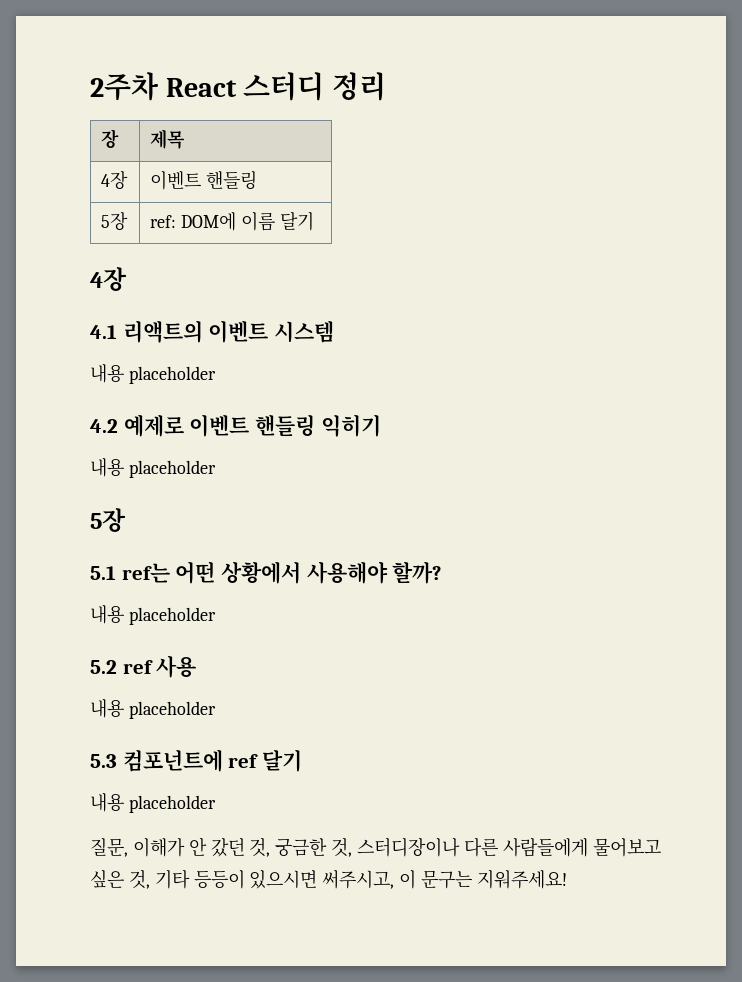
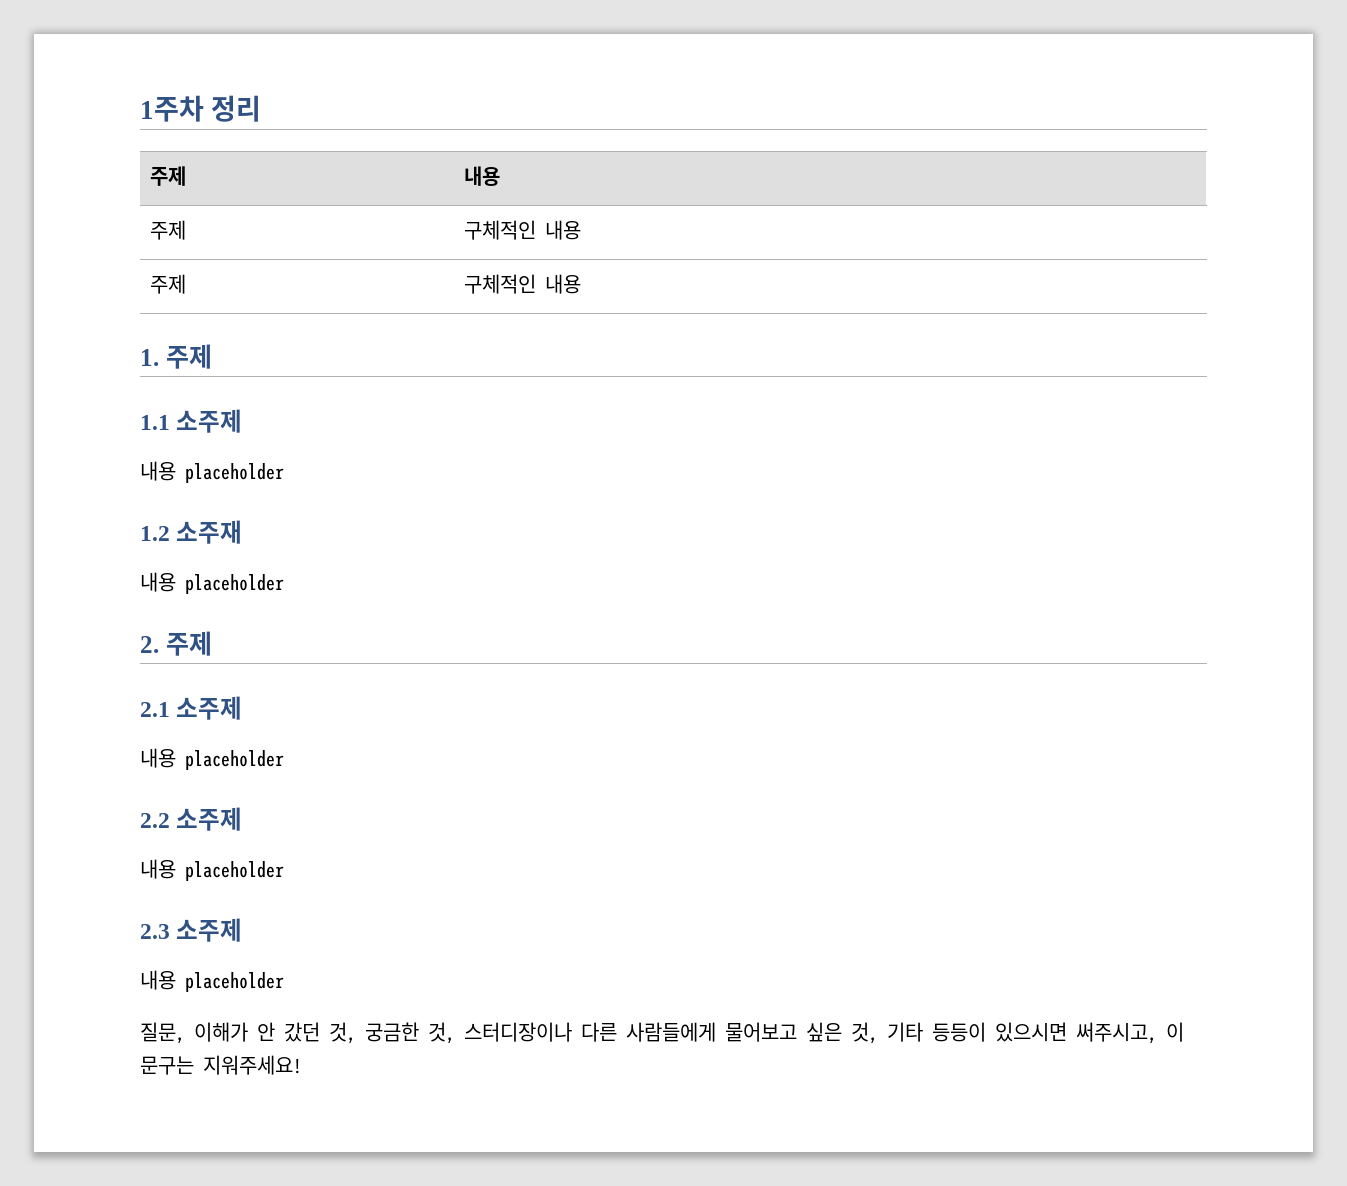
- 2주차 React 스터디 정리
- 장 | 제목
- 4장 | 이벤트 핸들링
- 5장 | ref: DOM에 이름 달기
- 4장
- 4.1 리액트의 이벤트 시스템
+ 1주차 정리
+ 주제 | 내용
+ 주제 | 구체적인 내용
+ 주제 | 구체적인 내용
+ 1. 주제
+ 1.1 소주제
  내용 placeholder
- 4.2 예제로 이벤트 핸들링 익히기
+ 1.2 소주재
  내용 placeholder
- 5장
- 5.1 ref는 어떤 상황에서 사용해야 할까?
+ 2. 주제
+ 2.1 소주제
  내용 placeholder
- 5.2 ref 사용
+ 2.2 소주제
  내용 placeholder
- 5.3 컴포넌트에 ref 달기
+ 2.3 소주제

